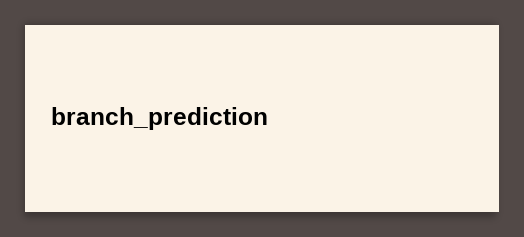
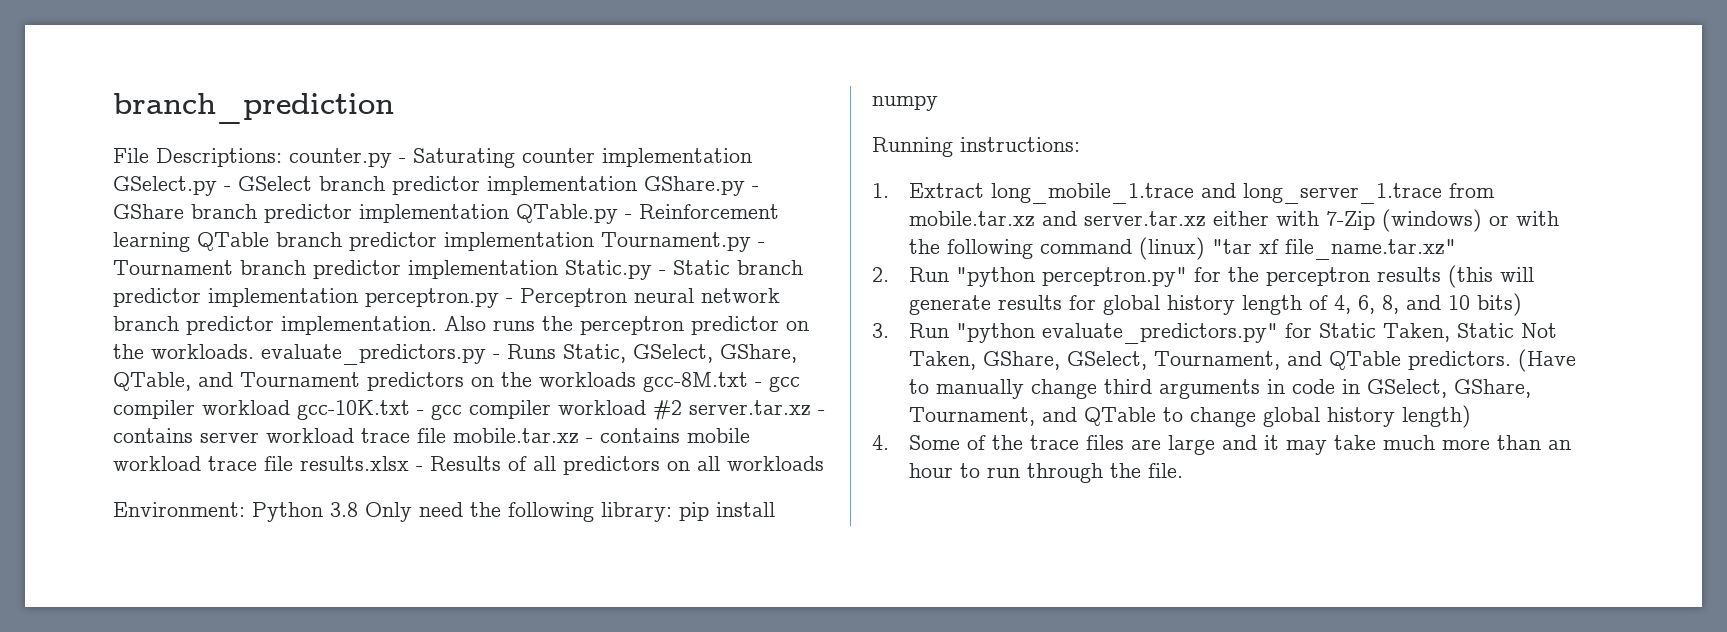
+ File Descriptions: counter.py - Saturating counter implementation GSelect.py - GSelect branch predictor implementation GShare.py - GShare branch predictor implementation QTable.py - Reinforcement learning QTable branch predictor implementation Tournament.py - Tournament branch predictor implementation Static.py - Static branch predictor implementation perceptron.py - Perceptron neural network branch predictor implementation. Also runs the perceptron predictor on the workloads. evaluate_predictors.py - Runs Static, GSelect, GShare, QTable, and Tournament predictors on the workloads gcc-8M.txt - gcc compiler workload gcc-10K.txt - gcc compiler workload #2 server.tar.xz - contains server workload trace file mobile.tar.xz - contains mobile workload trace file results.xlsx - Results of all predictors on all workloads
+ Environment: Python 3.8 Only need the following library: pip install numpy
+ Running instructions:
+ 1. Extract long_mobile_1.trace and long_server_1.trace from mobile.tar.xz and server.tar.xz either with 7-Zip (windows) or with the following command (linux) "tar xf file_name.tar.xz"
+ 2. Run "python perceptron.py" for the perceptron results (this will generate results for global history length of 4, 6, 8, and 10 bits)
+ 3. Run "python evaluate_predictors.py" for Static Taken, Static Not Taken, GShare, GSelect, Tournament, and QTable predictors. (Have to manually change third arguments in code in GSelect, GShare, Tournament, and QTable to change global history length)
+ 4. Some of the trace files are large and it may take much more than an hour to run through the file.

